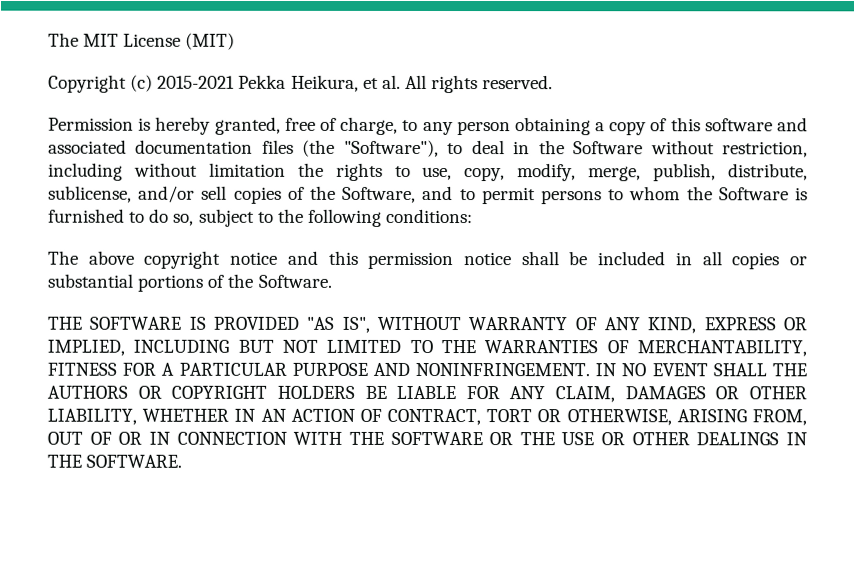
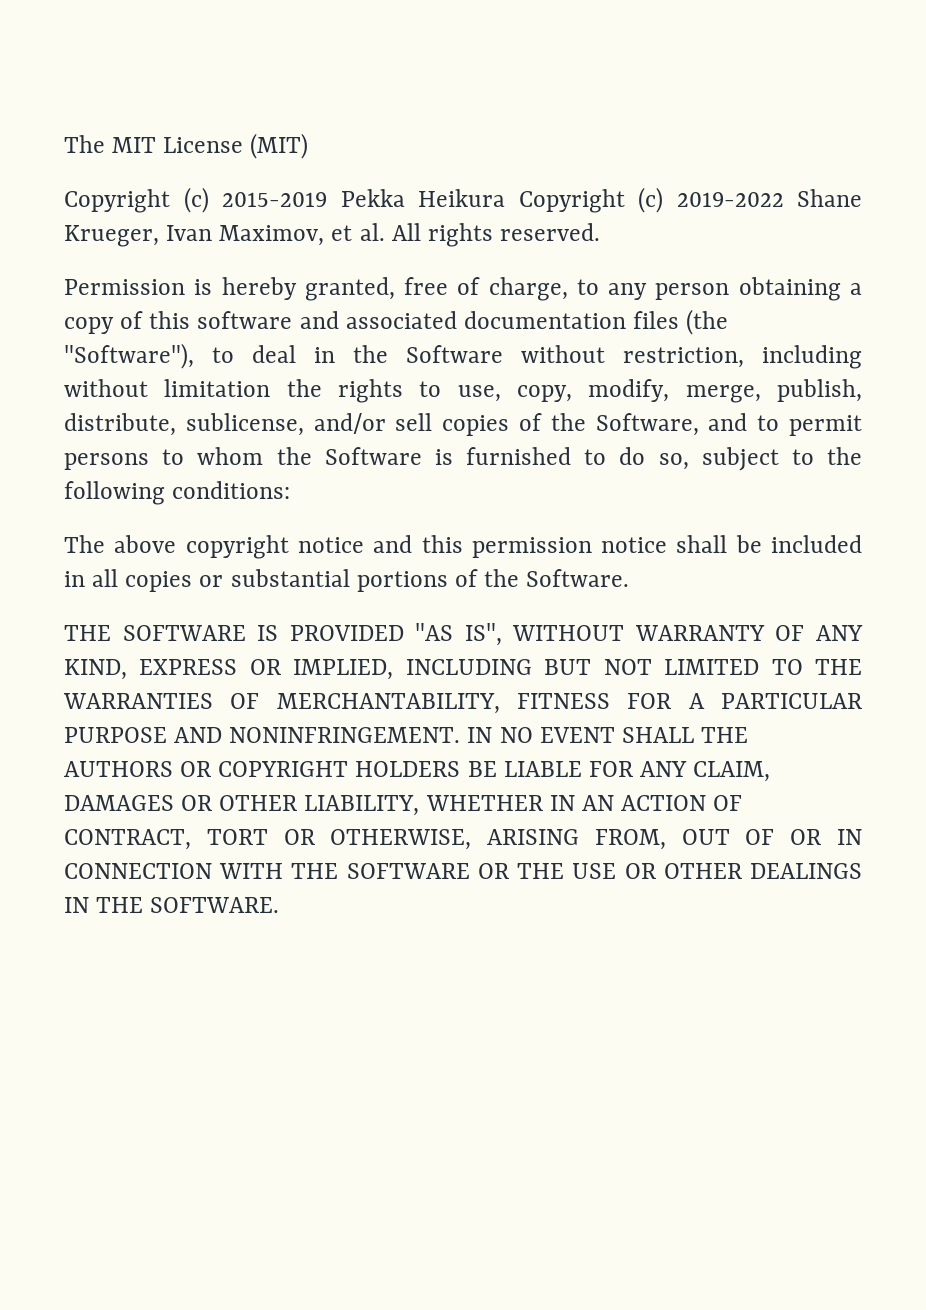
- Copyright (c) 2015-2021 Pekka Heikura, et al. All rights reserved.
+ Copyright (c) 2015-2019 Pekka Heikura Copyright (c) 2019-2022 Shane Krueger, Ivan Maximov, et al. All rights reserved.

